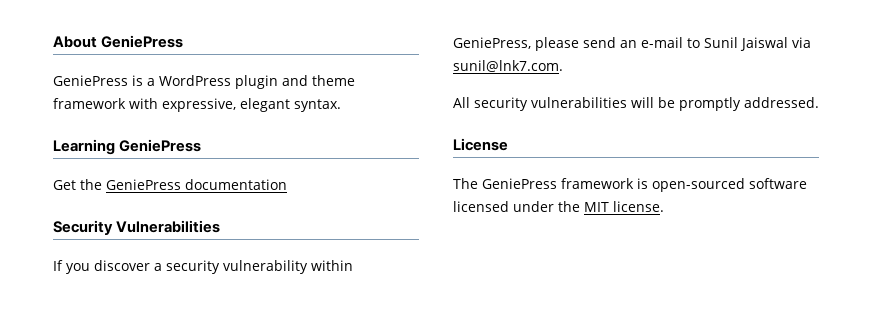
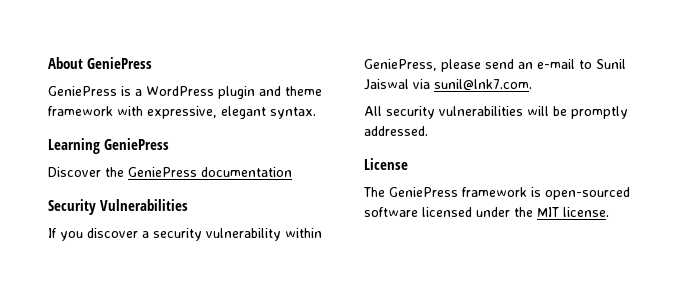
- Get the GeniePress documentation
+ Discover the GeniePress documentation

